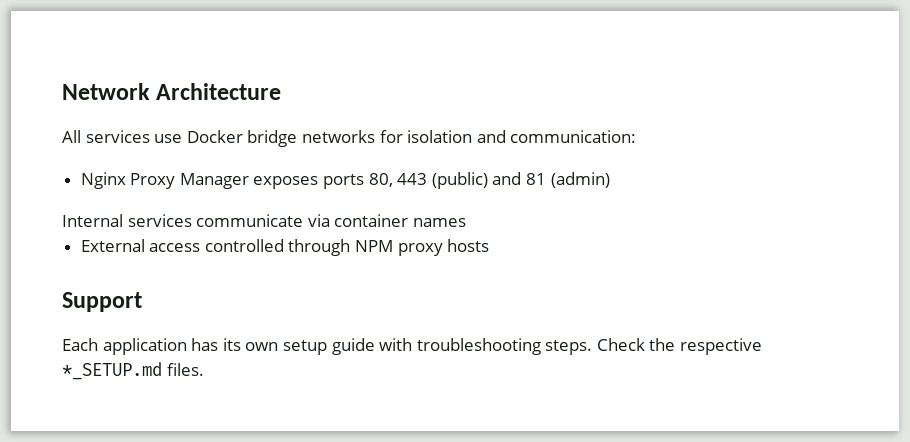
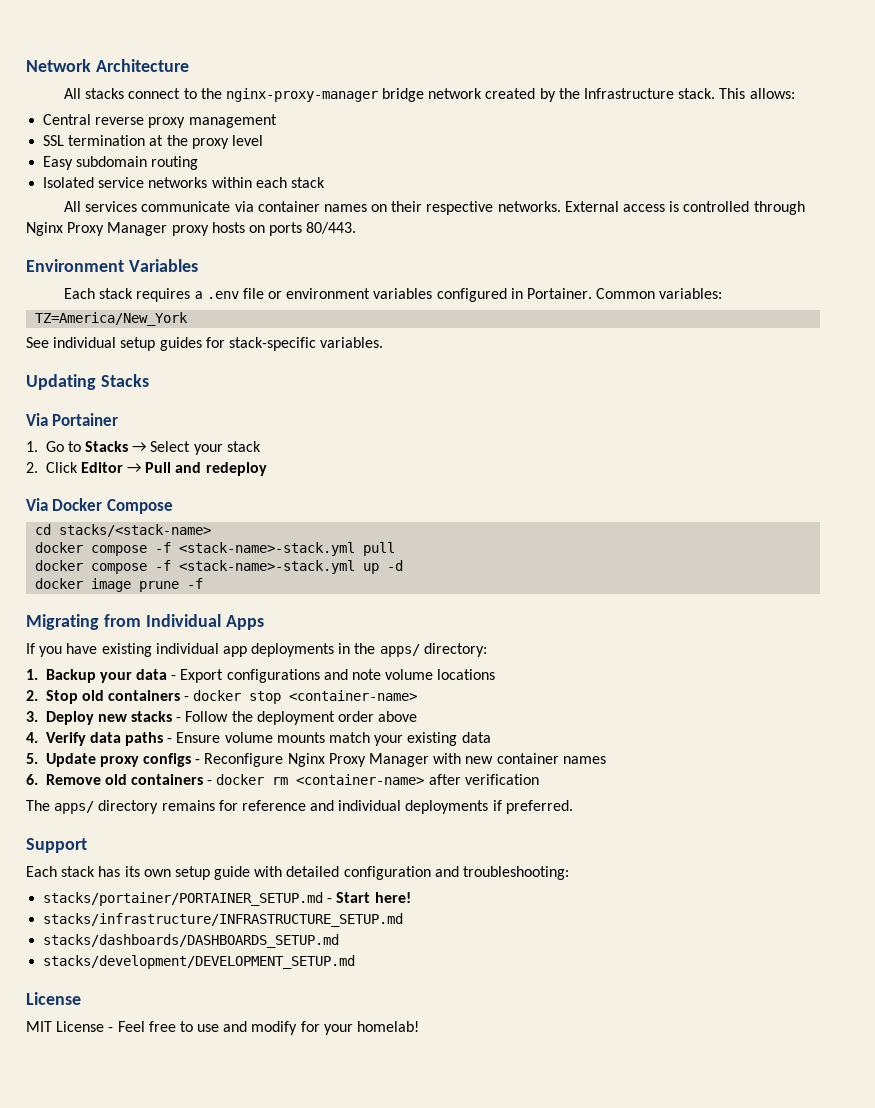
- All services use Docker bridge networks for isolation and communication:
- Nginx Proxy Manager exposes ports 80, 443 (public) and 81 (admin)
- Internal services communicate via container names
- External access controlled through NPM proxy hosts
+ All stacks connect to the nginx-proxy-manager bridge network created by the Infrastructure stack. This allows:
+ Central reverse proxy management
+ SSL termination at the proxy level
+ Easy subdomain routing
+ Isolated service networks within each stack
+ All services communicate via container names on their respective networks. External access is controlled through Nginx Proxy Manager proxy hosts on ports 80/443.
+ Environment Variables
+ Each stack requires a .env file or environment variables configured in Portainer. Common variables:
+ TZ=America/New_York
+ See individual setup guides for stack-specific variables.
+ Updating Stacks
+ Via Portainer
+ 1. Go to Stacks → Select your stack
+ 2. Click Editor → Pull and redeploy
+ Via Docker Compose
+ cd stacks/<stack-name>
+ docker compose -f <stack-name>-stack.yml pull
+ docker compose -f <stack-name>-stack.yml up -d
+ docker image prune -f
+ Migrating from Individual Apps
+ If you have existing individual app deployments in the apps/ directory:
+ 1. Backup your data - Export configurations and note volume locations
+ 2. Stop old containers - docker stop <container-name>
+ 3. Deploy new stacks - Follow the deployment order above
+ 4. Verify data paths - Ensure volume mounts match your existing data
+ 5. Update proxy configs - Reconfigure Nginx Proxy Manager with new container names
+ 6. Remove old containers - docker rm <container-name> after verification
+ The apps/ directory remains for reference and individual deployments if preferred.
- Each application has its own setup guide with troubleshooting steps. Check the respective *_SETUP.md files.
+ Each stack has its own setup guide with detailed configuration and troubleshooting:
+ stacks/portainer/PORTAINER_SETUP.md - Start here!
+ stacks/infrastructure/INFRASTRUCTURE_SETUP.md
+ stacks/dashboards/DASHBOARDS_SETUP.md
+ stacks/development/DEVELOPMENT_SETUP.md
+ License
+ MIT License - Feel free to use and modify for your homelab!

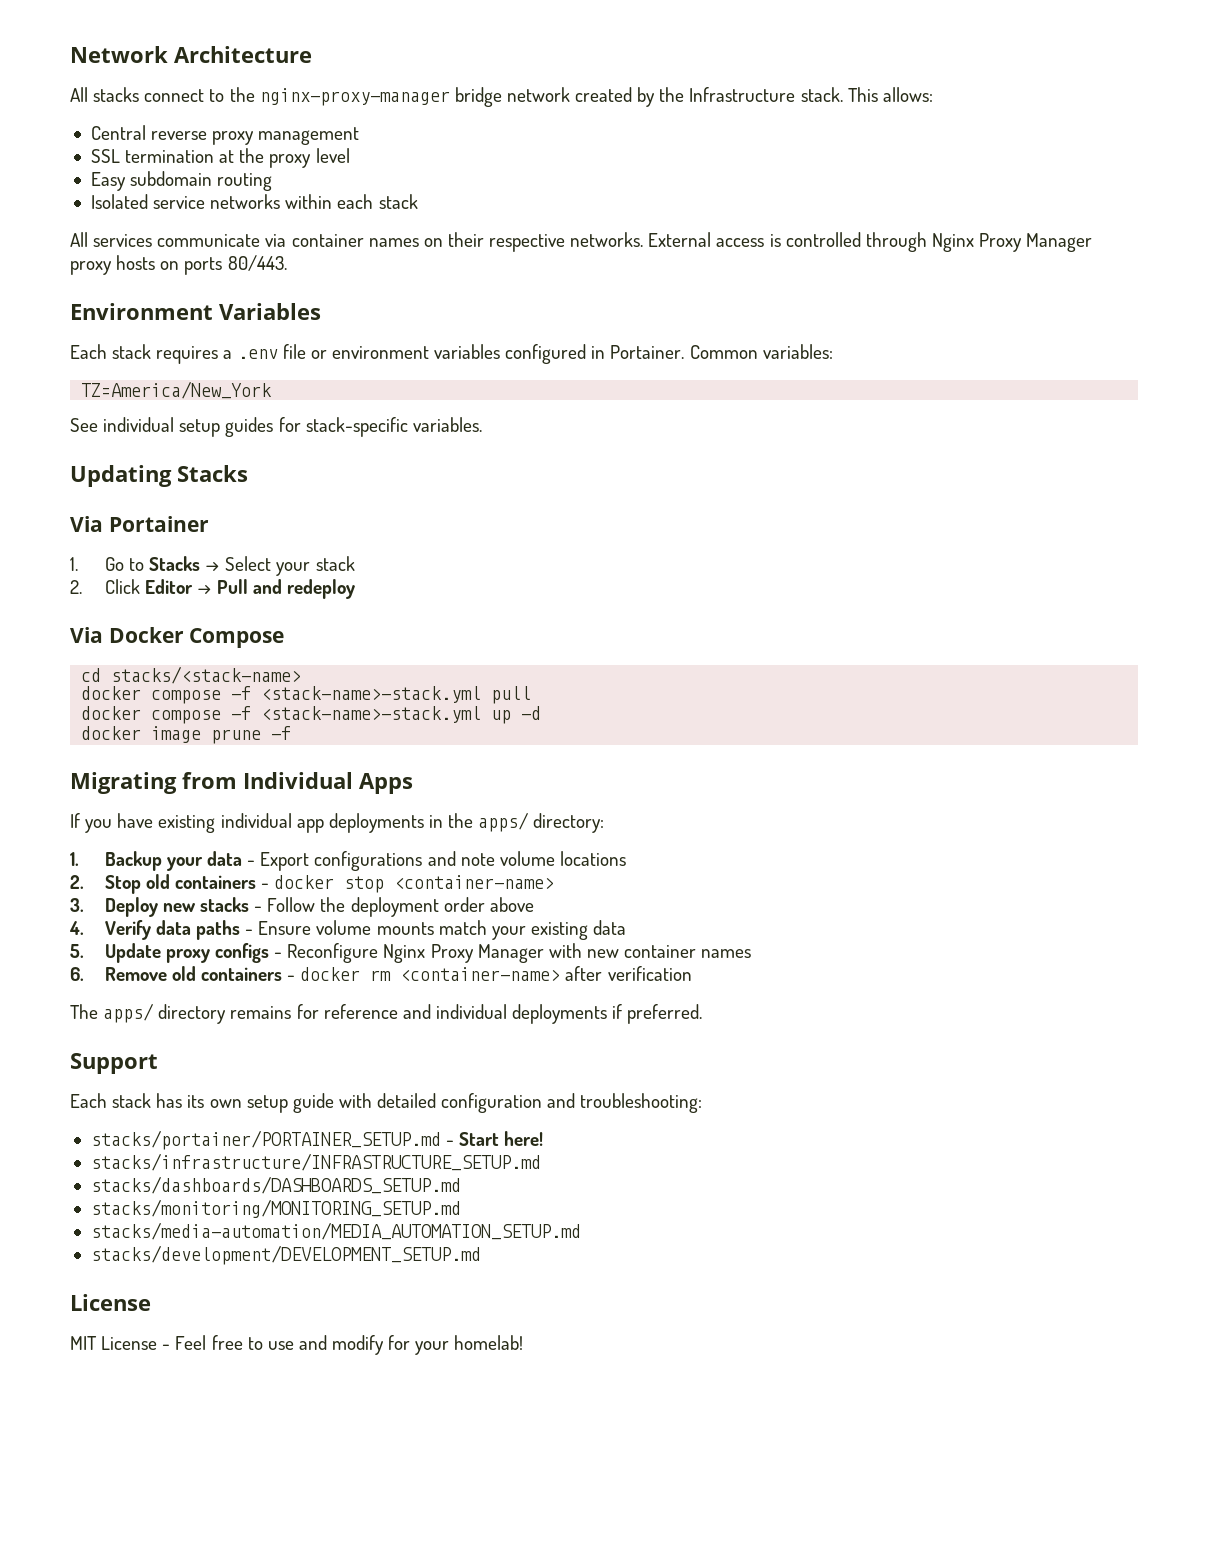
+ stacks/monitoring/MONITORING_SETUP.md
+ stacks/media-automation/MEDIA_AUTOMATION_SETUP.md

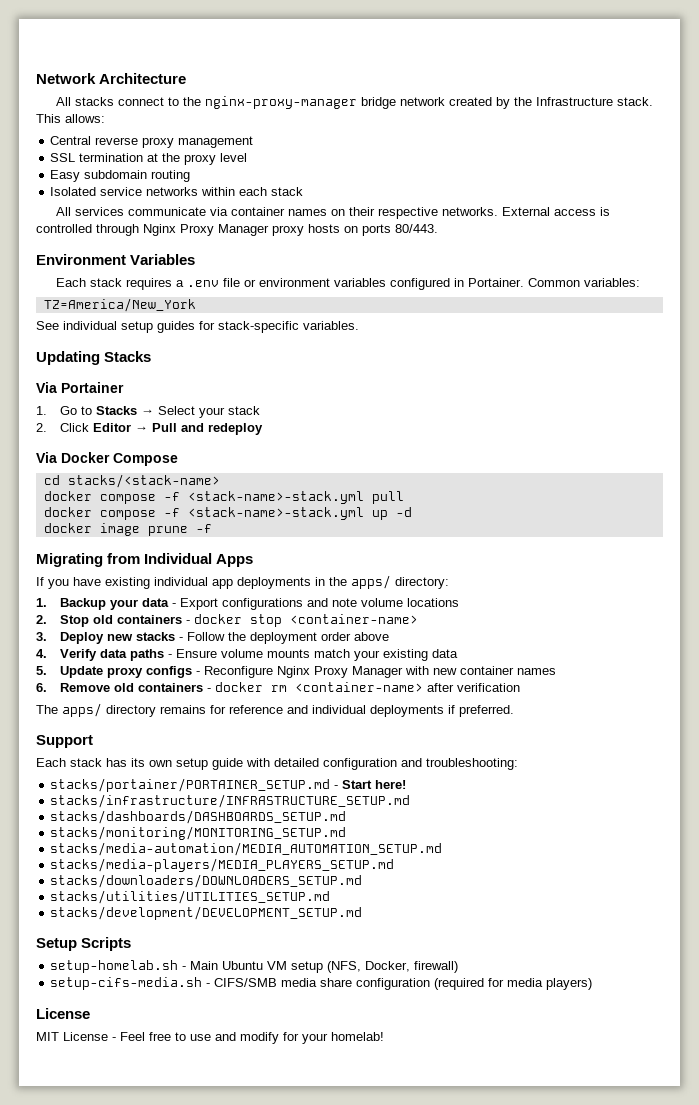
+ stacks/media-players/MEDIA_PLAYERS_SETUP.md
+ stacks/downloaders/DOWNLOADERS_SETUP.md
+ stacks/utilities/UTILITIES_SETUP.md
  stacks/development/DEVELOPMENT_SETUP.md
+ Setup Scripts
+ setup-homelab.sh - Main Ubuntu VM setup (NFS, Docker, firewall)
+ setup-cifs-media.sh - CIFS/SMB media share configuration (required for media players)

